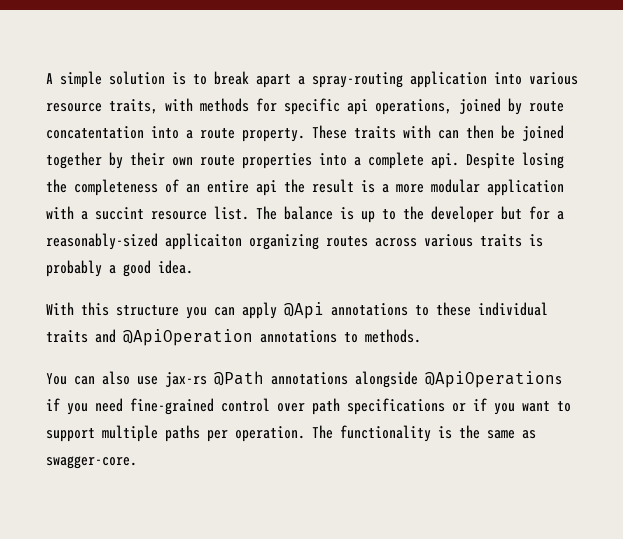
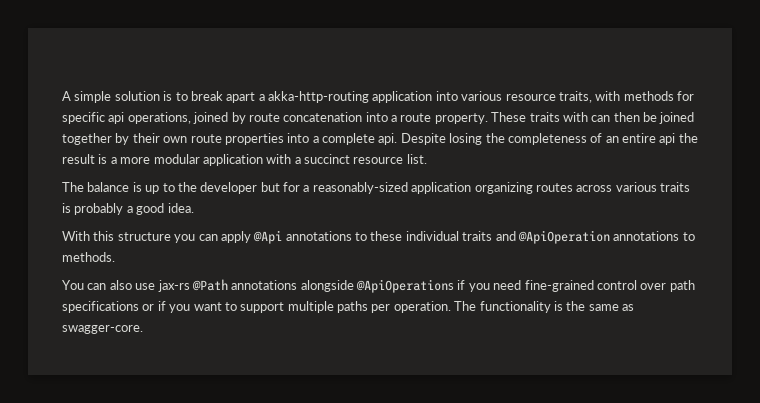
- A simple solution is to break apart a spray-routing application into various resource traits, with methods for specific api operations, joined by route concatentation into a route property.
+ A simple solution is to break apart a akka-http-routing application into various resource traits, with methods for specific api operations, joined by route concatenation into a route property.
- Despite losing the completeness of an entire api the result is a more modular application with a succint resource list. The balance is up to the developer but for a reasonably-sized applicaiton organizing routes across various traits is probably a good idea.
+ Despite losing the completeness of an entire api the result is a more modular application with a succinct resource list.
+ The balance is up to the developer but for a reasonably-sized application organizing routes across various traits is probably a good idea.

